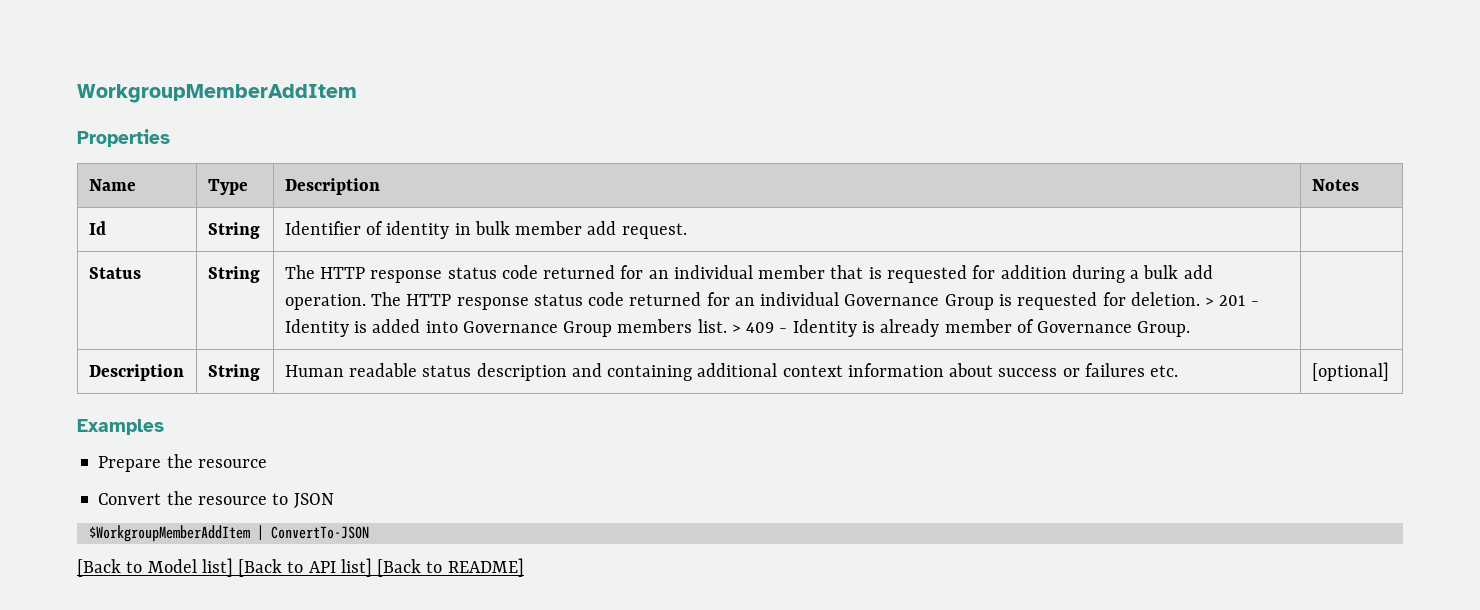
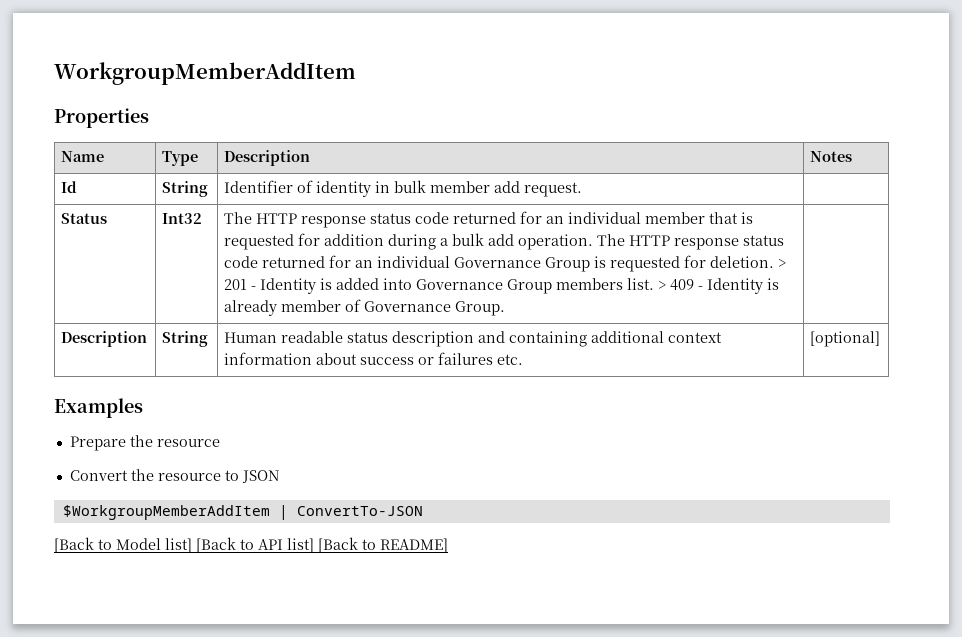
- Status | String
+ Status | Int32

